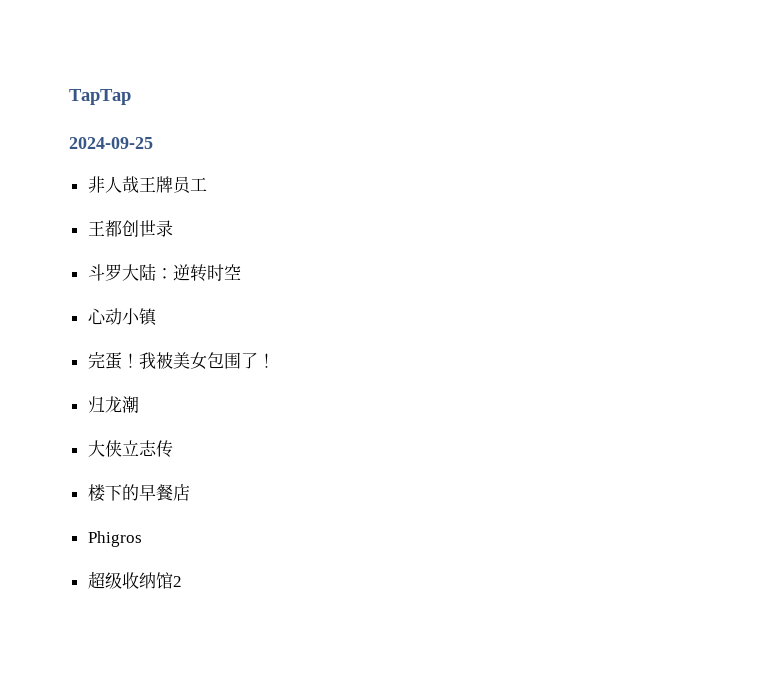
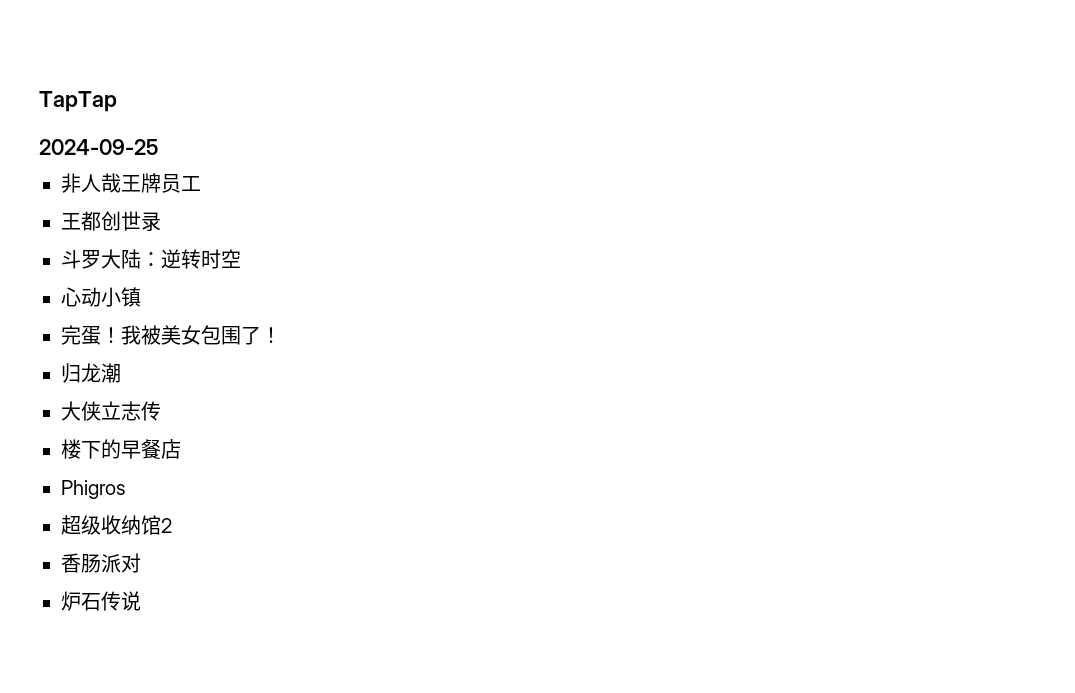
+ 香肠派对
+ 炉石传说

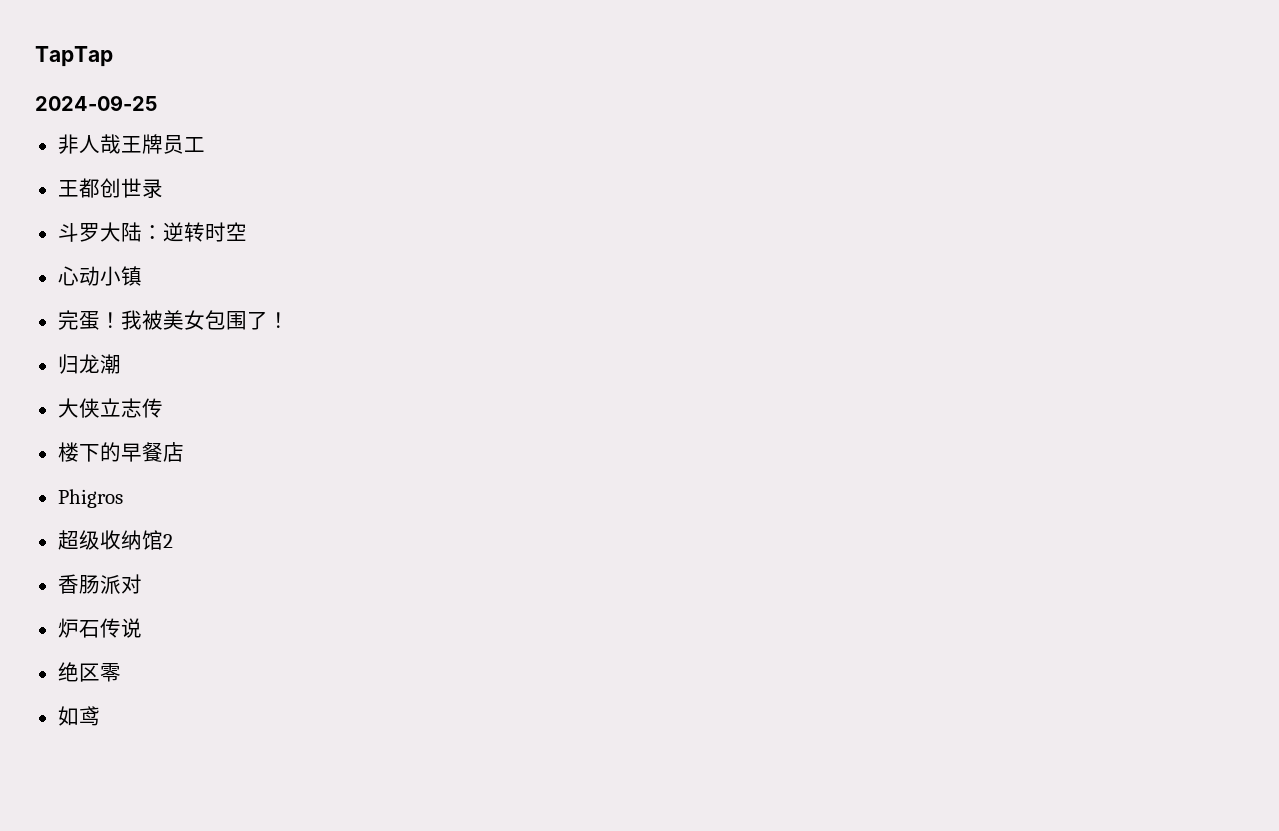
+ 绝区零
+ 如鸢

